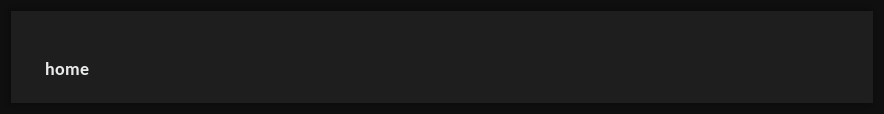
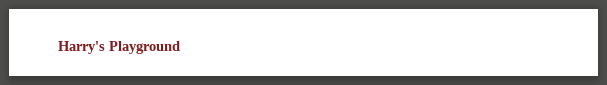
- home
+ Harry's Playground

